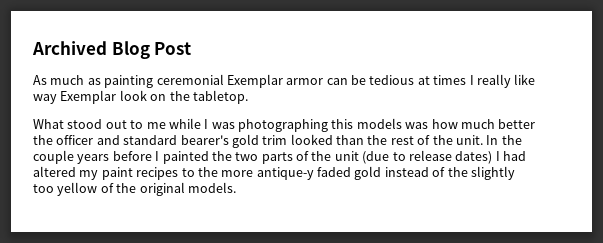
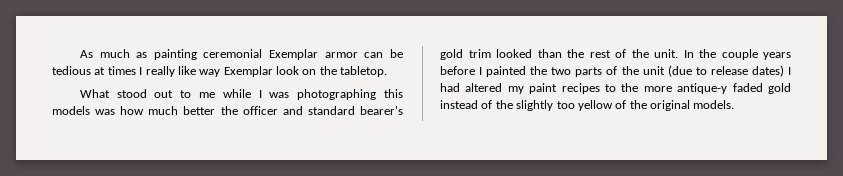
- Archived Blog Post

